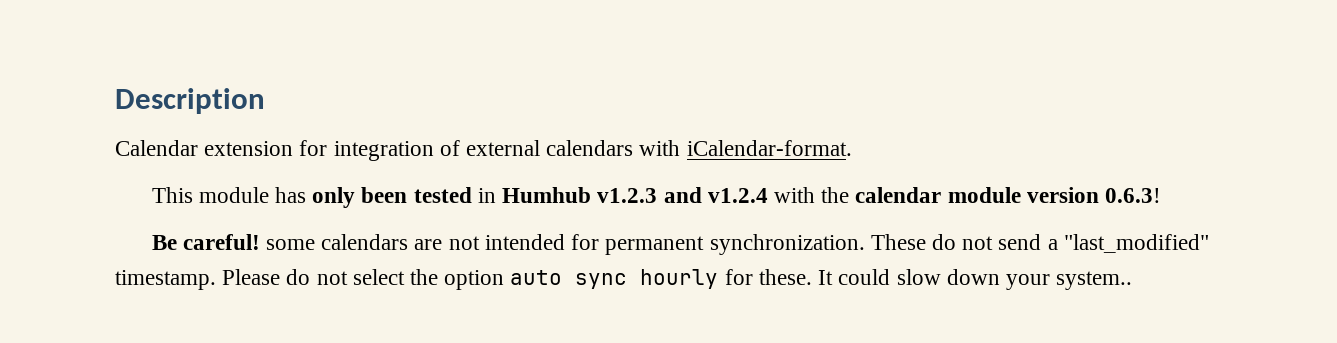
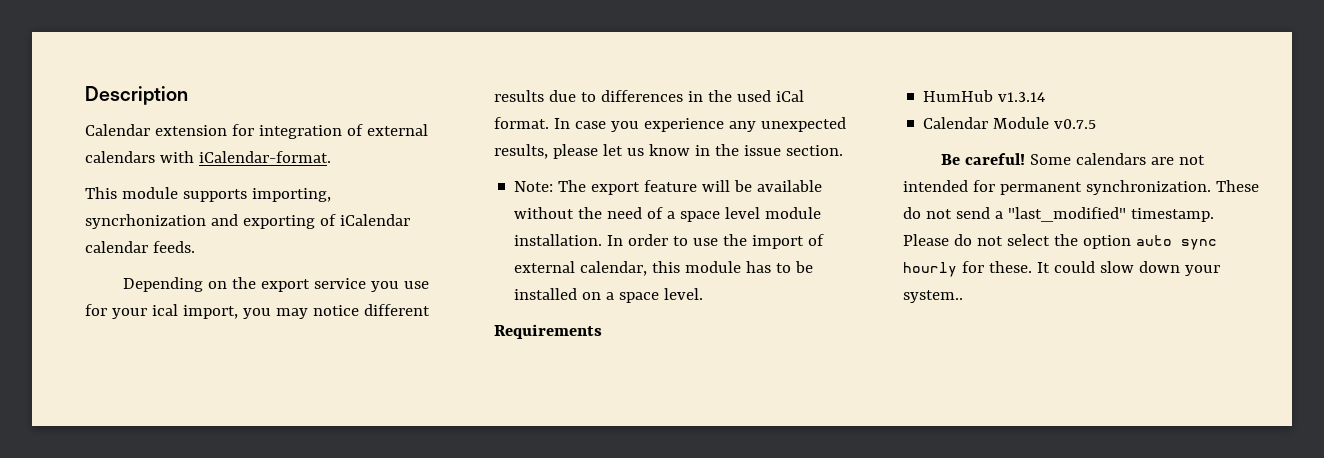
- This module has only been tested in Humhub v1.2.3 and v1.2.4 with the calendar module version 0.6.3!
+ This module supports importing, syncrhonization and exporting of iCalendar calendar feeds.
+ Depending on the export service you use for your ical import, you may notice different results due to differences in the used iCal format. In case you experience any unexpected results, please let us know in the issue section.
+ Note: The export feature will be available without the need of a space level module installation. In order to use the import of external calendar, this module has to be installed on a space level.
+ Requirements
+ HumHub v1.3.14
+ Calendar Module v0.7.5
- Be careful! some calendars are not intended for permanent synchronization.
+ Be careful! Some calendars are not intended for permanent synchronization.

